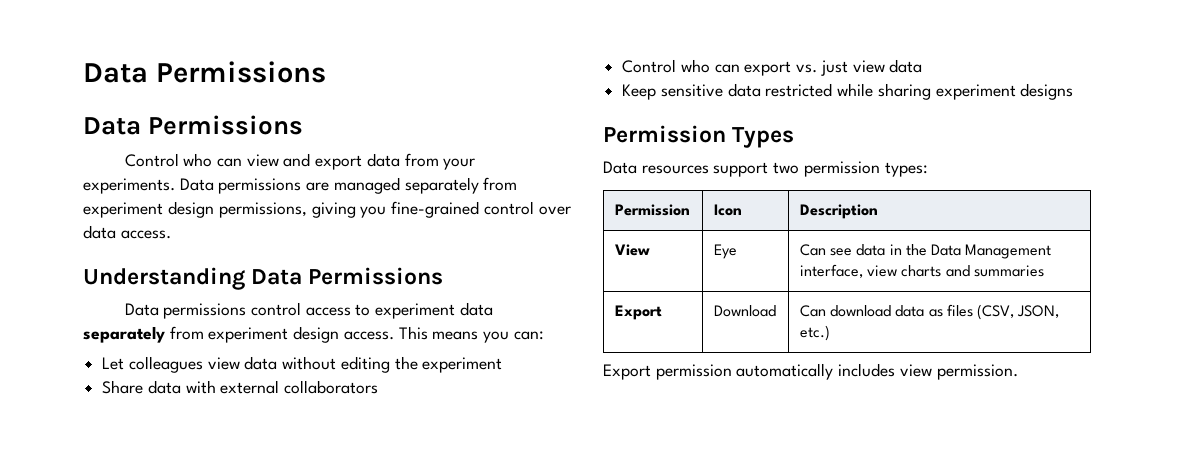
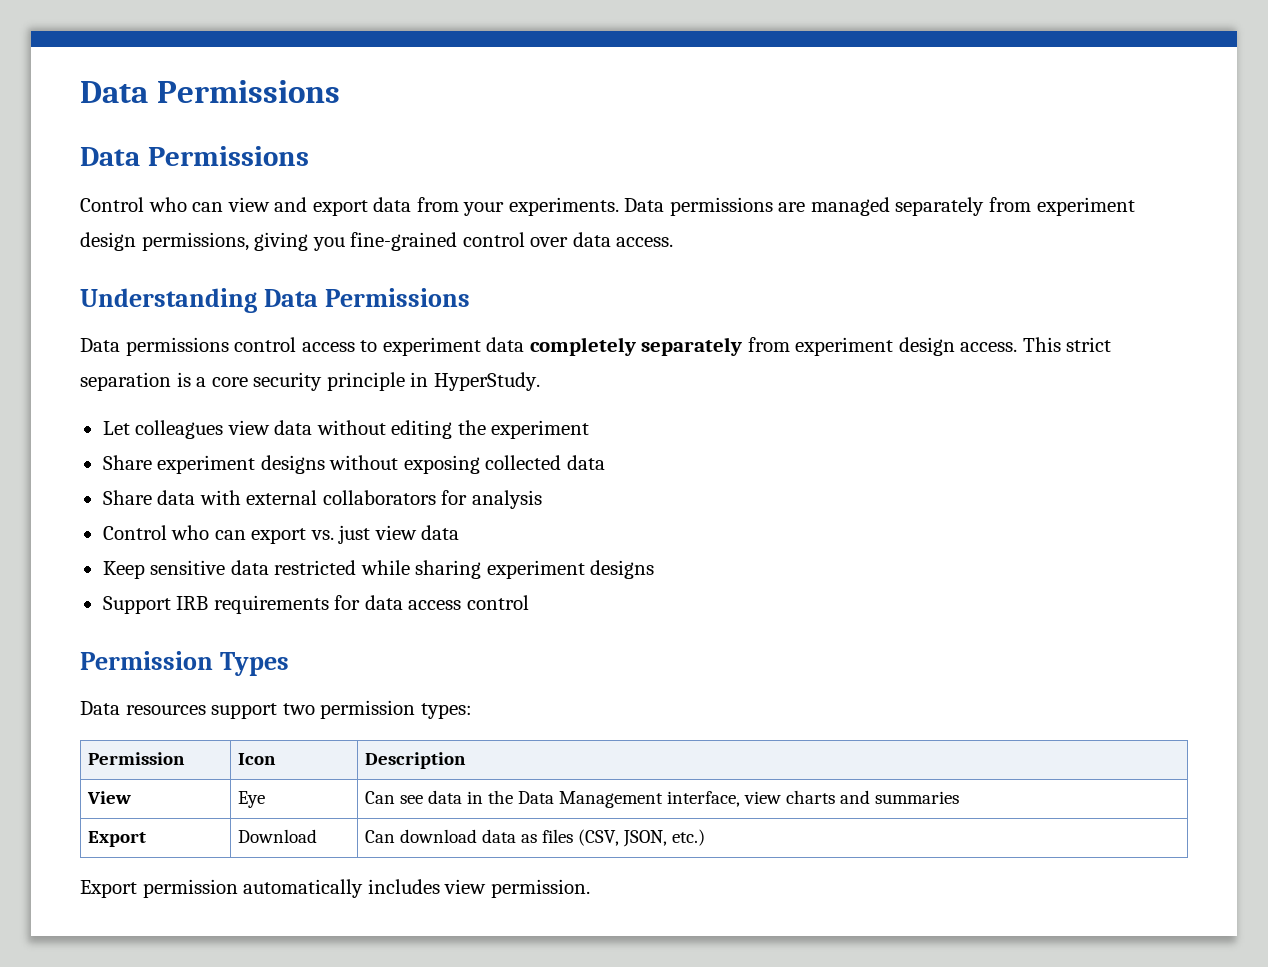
- Data permissions control access to experiment data separately from experiment design access.
+ Data permissions control access to experiment data completely separately from experiment design access.
- This means you can:
+ This strict separation is a core security principle in HyperStudy.
+ Share experiment designs without exposing collected data
- Share data with external collaborators
+ Share data with external collaborators for analysis
+ Support IRB requirements for data access control

